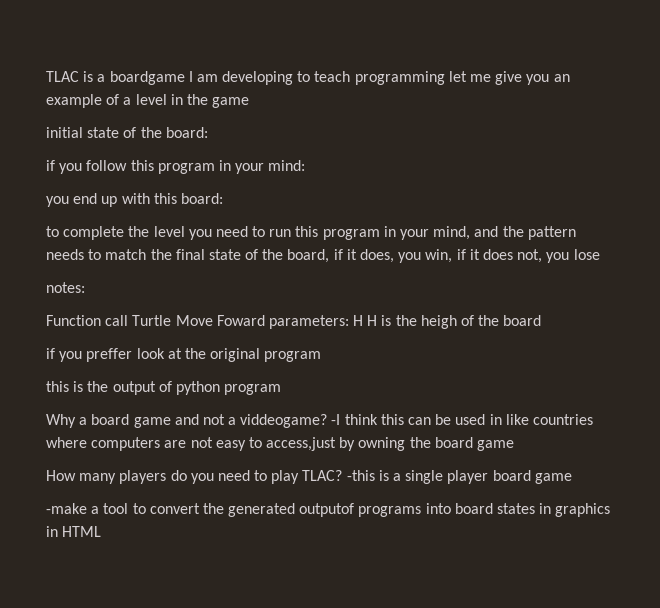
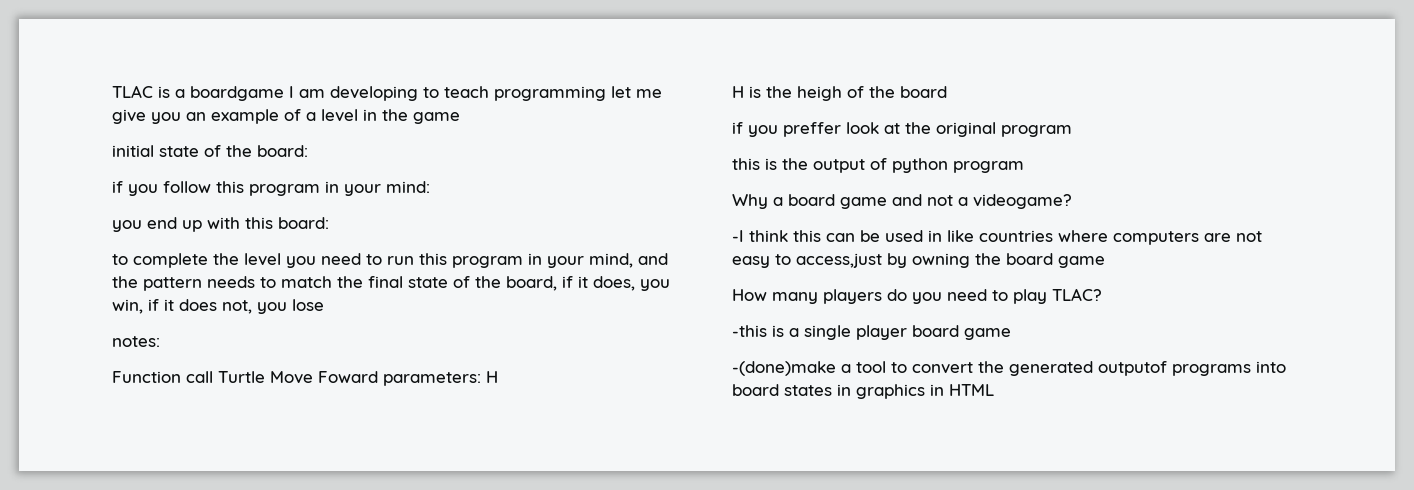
- Function call Turtle Move Foward parameters: H H is the heigh of the board
+ Function call Turtle Move Foward parameters: H
+ H is the heigh of the board
- Why a board game and not a viddeogame? -I think this can be used in like countries where computers are not easy to access,just by owning the board game
+ Why a board game and not a videogame?
+ -I think this can be used in like countries where computers are not easy to access,just by owning the board game
- How many players do you need to play TLAC? -this is a single player board game
+ How many players do you need to play TLAC?
+ -this is a single player board game
- -make a tool to convert the generated outputof programs into board states in graphics in HTML
+ -(done)make a tool to convert the generated outputof programs into board states in graphics in HTML

